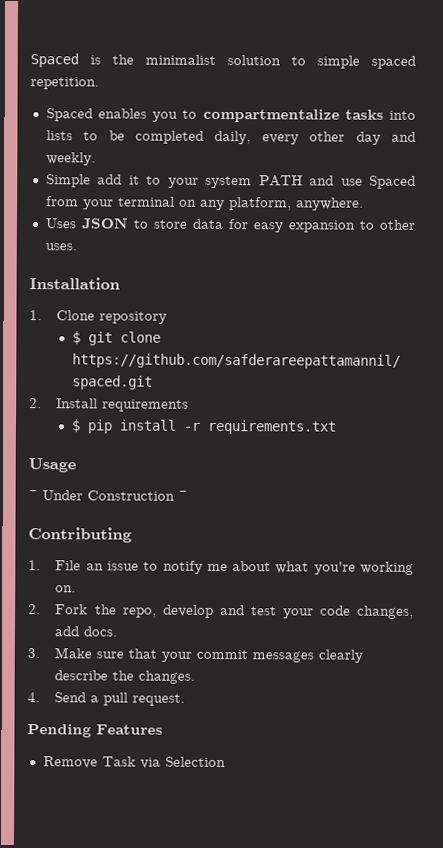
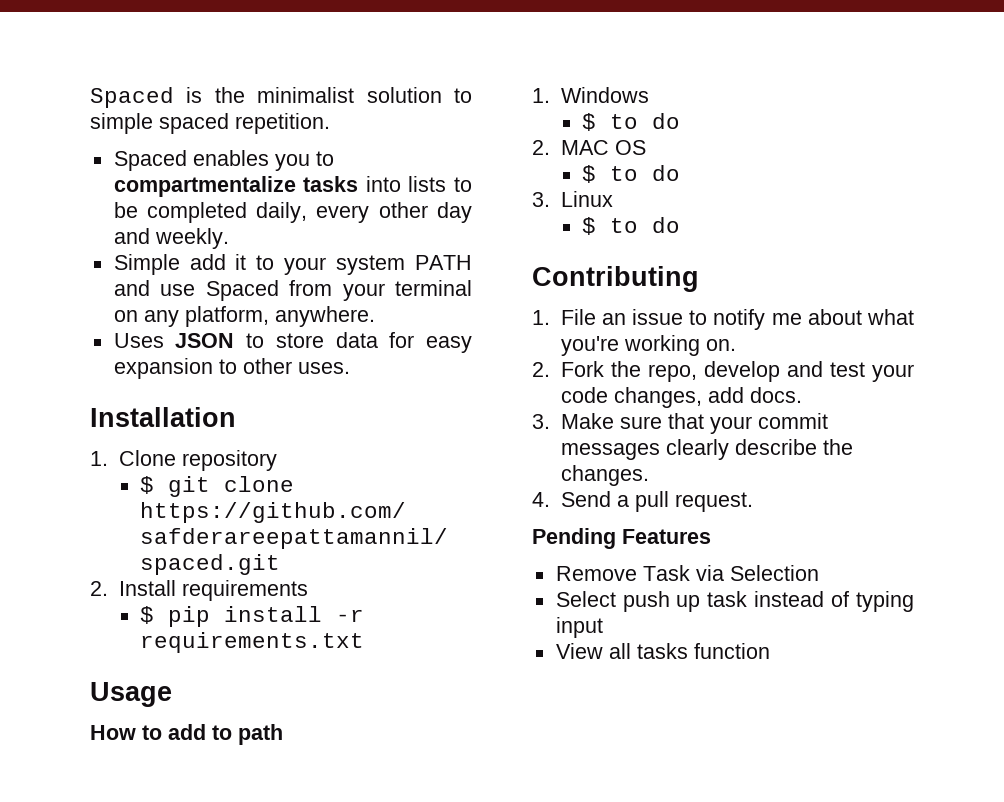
- ~ Under Construction ~
+ How to add to path
+ 1. Windows
+ $ to do
+ 2. MAC OS
+ $ to do
+ 3. Linux
+ $ to do
+ Select push up task instead of typing input
+ View all tasks function

